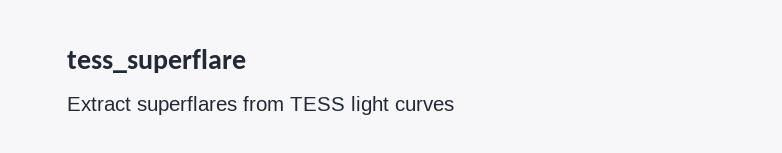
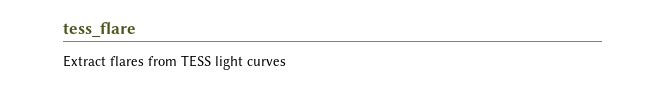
- tess_superflare
+ tess_flare
- Extract superflares from TESS light curves
+ Extract flares from TESS light curves

